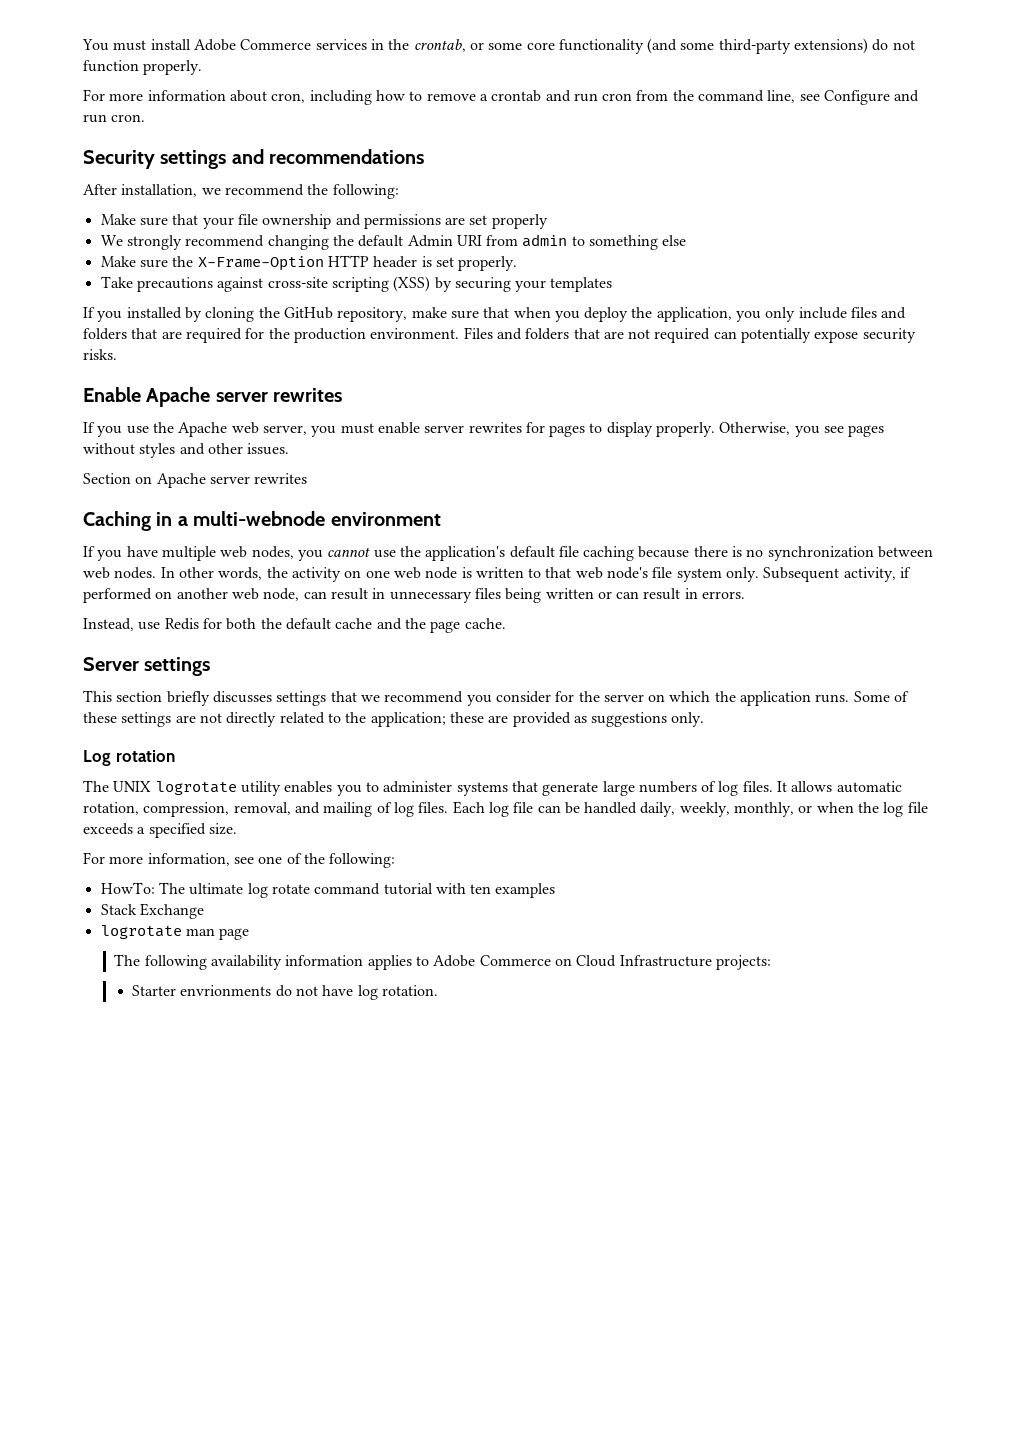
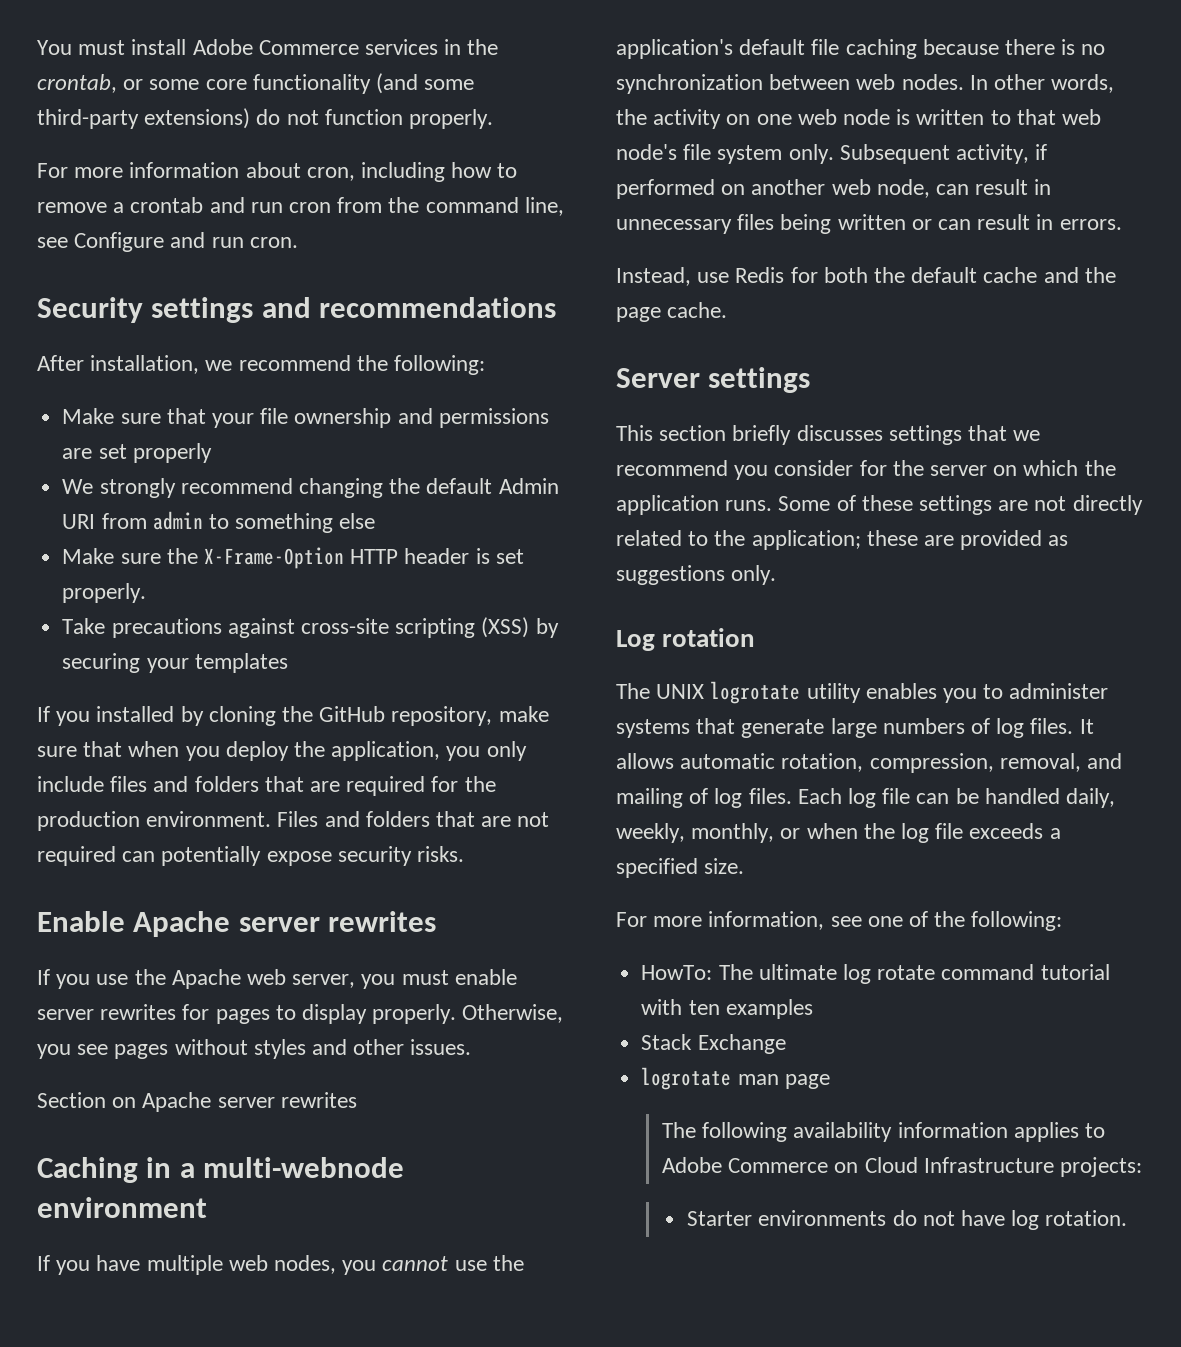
- Starter envrionments do not have log rotation.
+ Starter environments do not have log rotation.

